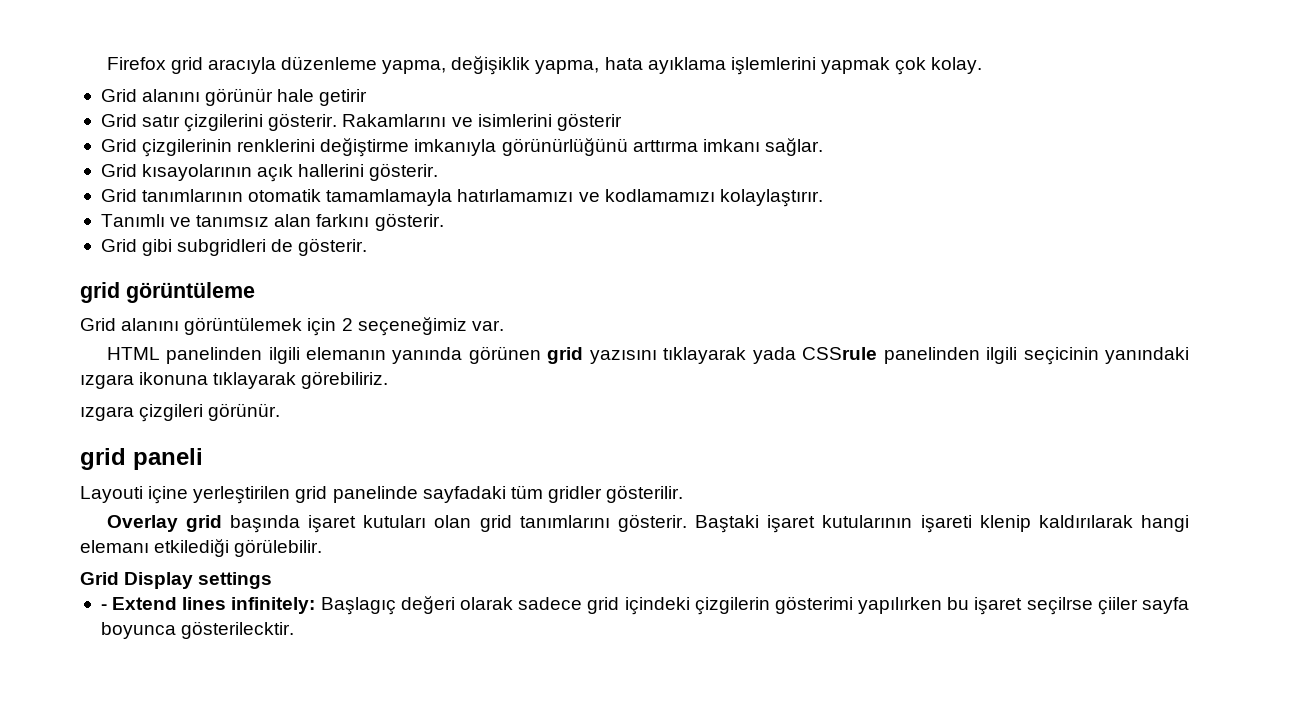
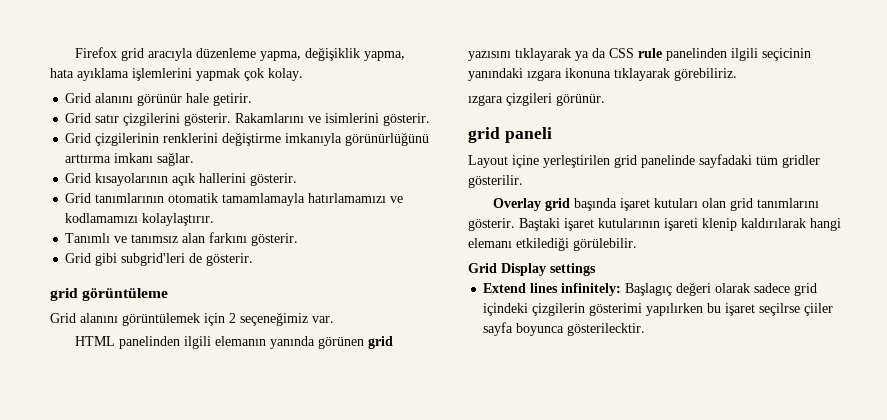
- Grid alanını görünür hale getirir
+ Grid alanını görünür hale getirir.
- Rakamlarını ve isimlerini gösterir
+ Rakamlarını ve isimlerini gösterir.
- Grid gibi subgridleri de gösterir.
+ Grid gibi subgrid'leri de gösterir.
- HTML panelinden ilgili elemanın yanında görünen grid yazısını tıklayarak yada CSSrule panelinden ilgili seçicinin yanındaki ızgara ikonuna tıklayarak görebiliriz.
+ HTML panelinden ilgili elemanın yanında görünen grid yazısını tıklayarak ya da CSS rule panelinden ilgili seçicinin yanındaki ızgara ikonuna tıklayarak görebiliriz.
- Layouti içine yerleştirilen grid panelinde sayfadaki tüm gridler gösterilir.
+ Layout içine yerleştirilen grid panelinde sayfadaki tüm gridler gösterilir.
- - Extend lines infinitely: Başlagıç değeri olarak sadece grid içindeki çizgilerin gösterimi yapılırken bu işaret seçilrse çiiler sayfa boyunca gösterilecktir.
+ Extend lines infinitely: Başlagıç değeri olarak sadece grid içindeki çizgilerin gösterimi yapılırken bu işaret seçilrse çiiler sayfa boyunca gösterilecktir.

